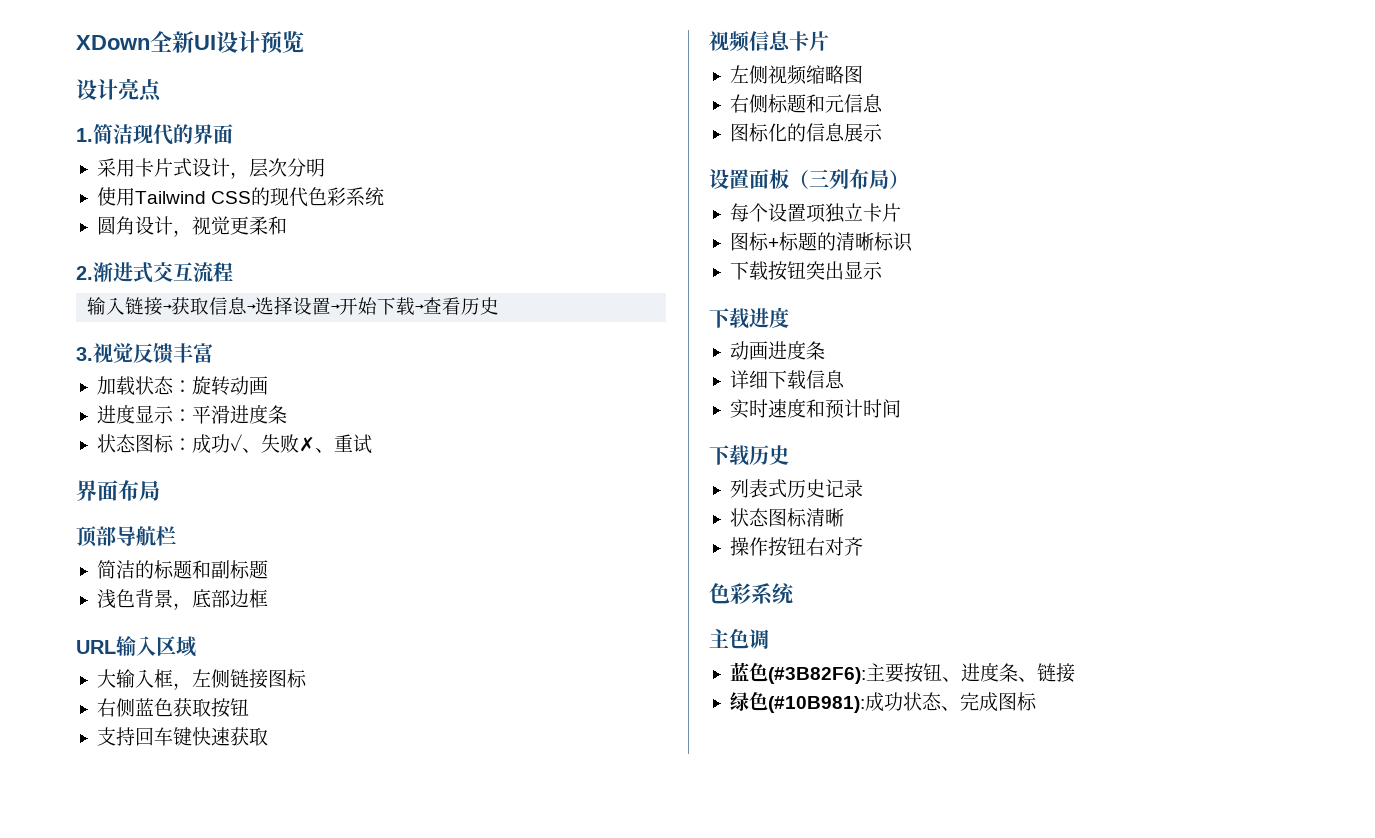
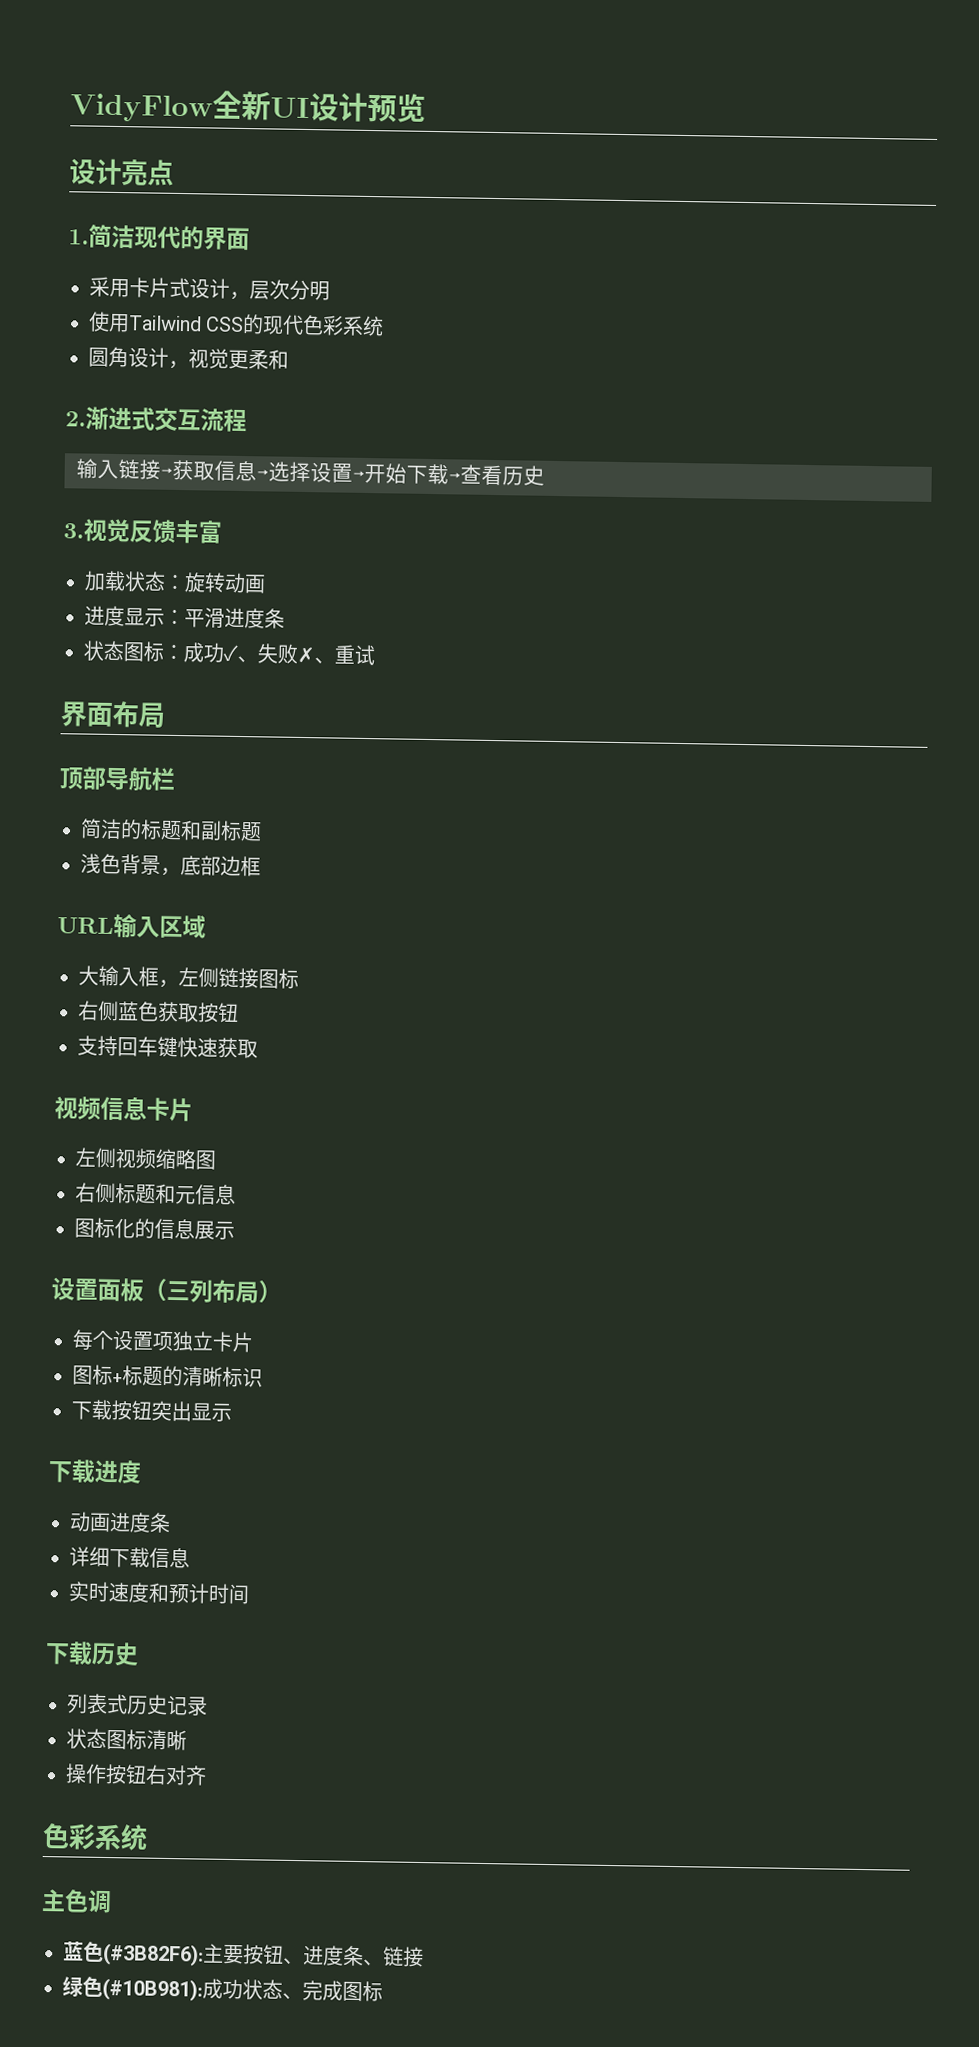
- XDown全新UI设计预览
+ VidyFlow全新UI设计预览

